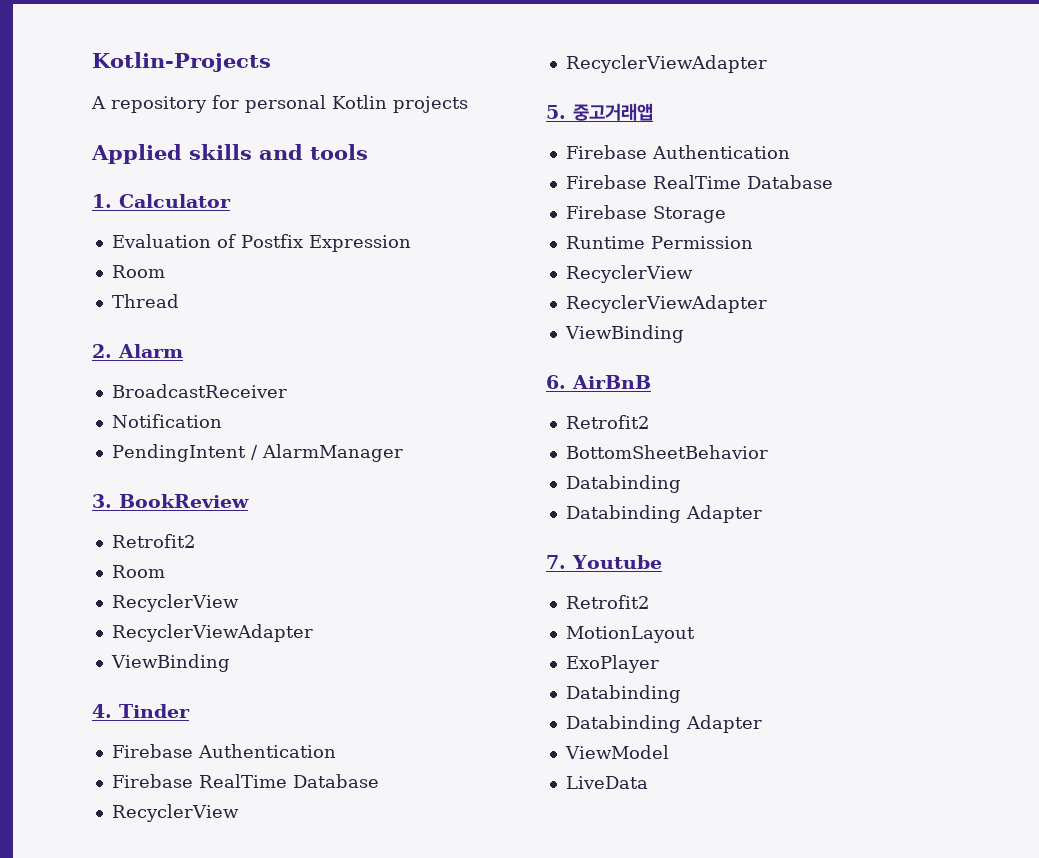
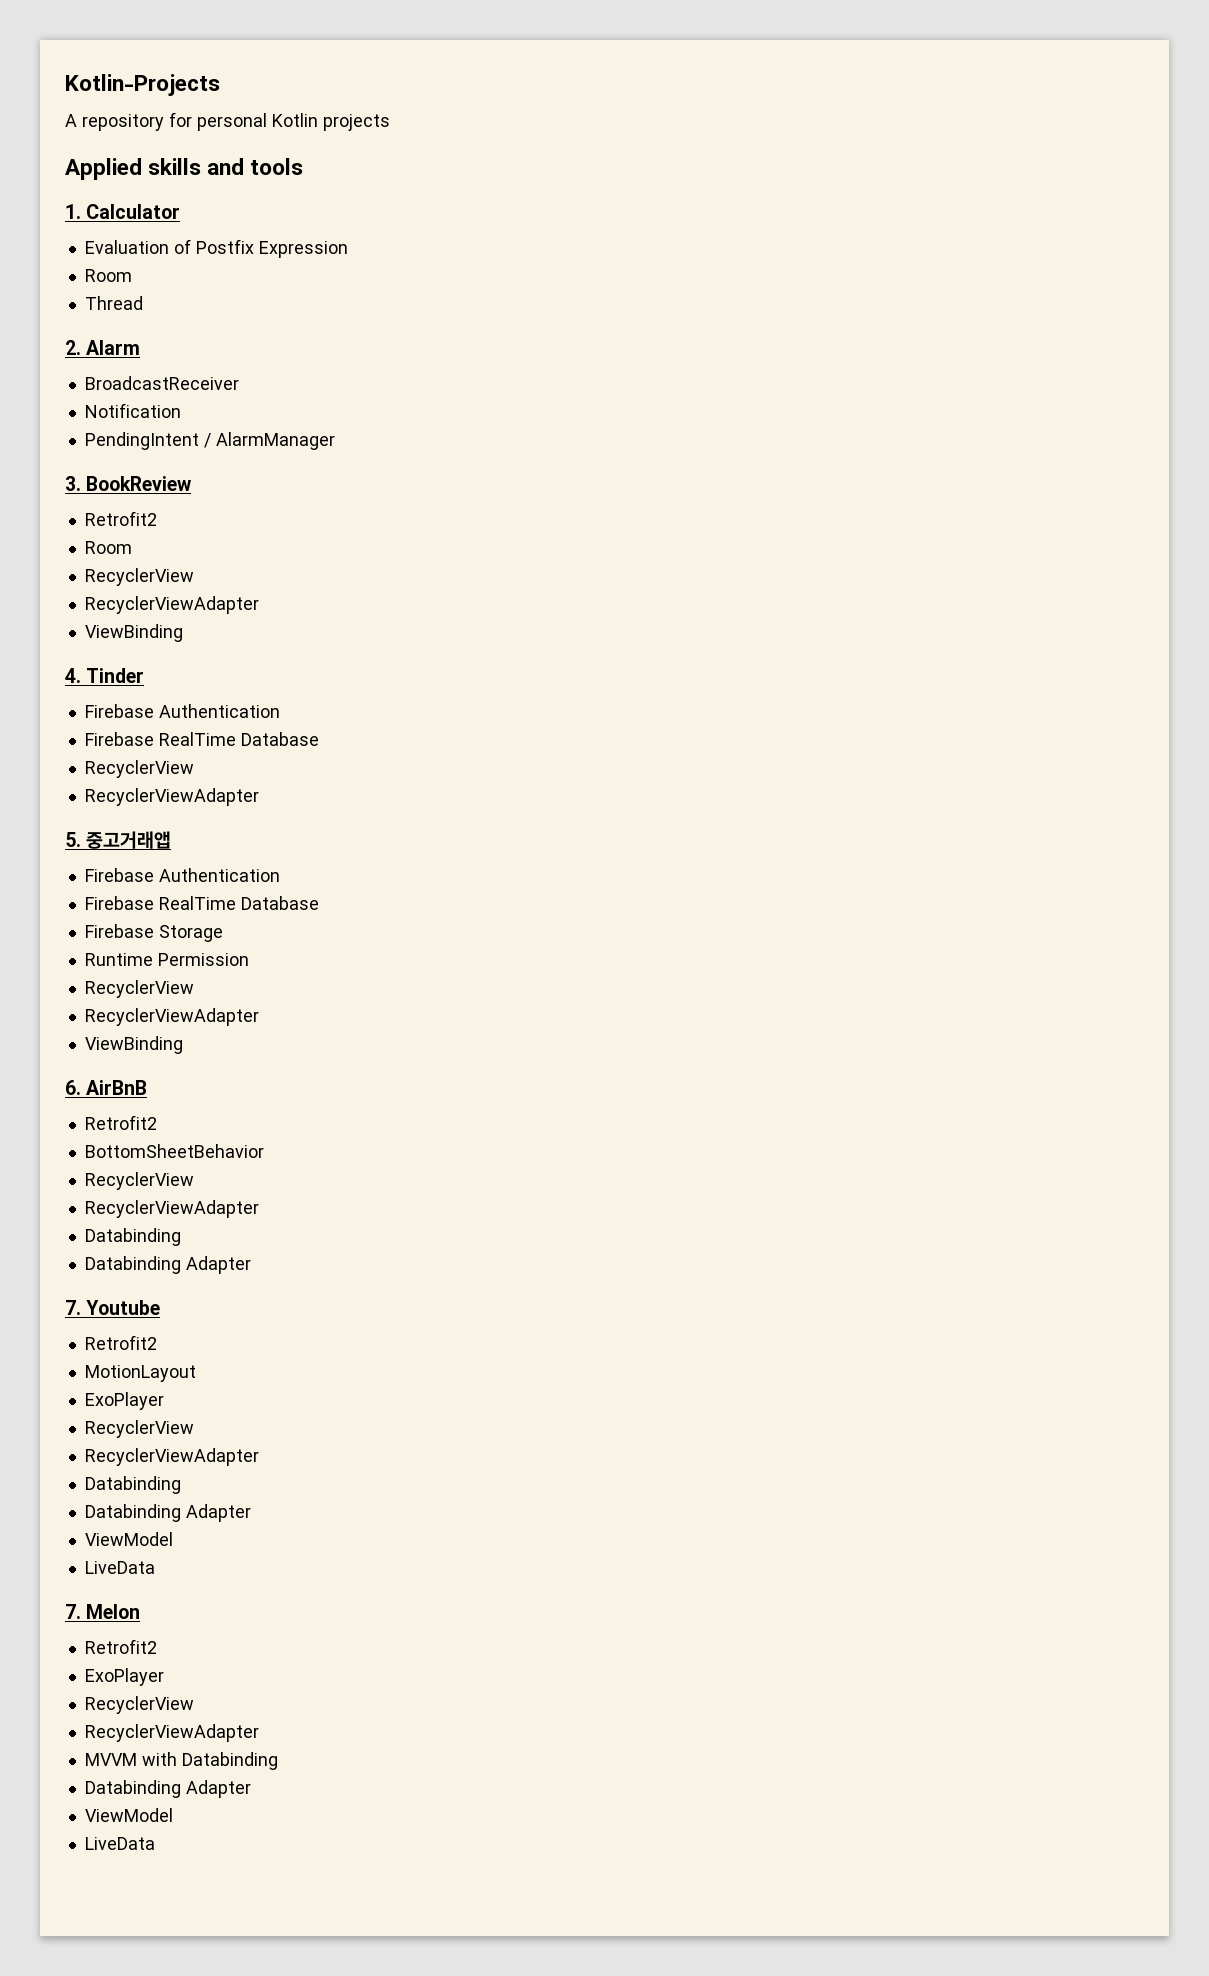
  BottomSheetBehavior
+ RecyclerView
+ RecyclerViewAdapter
  MotionLayout
  ExoPlayer
+ RecyclerView
+ RecyclerViewAdapter
  Databinding
+ Databinding Adapter
+ ViewModel
+ LiveData
+ 7. Melon
+ Retrofit2
+ ExoPlayer
+ RecyclerView
+ RecyclerViewAdapter
+ MVVM with Databinding

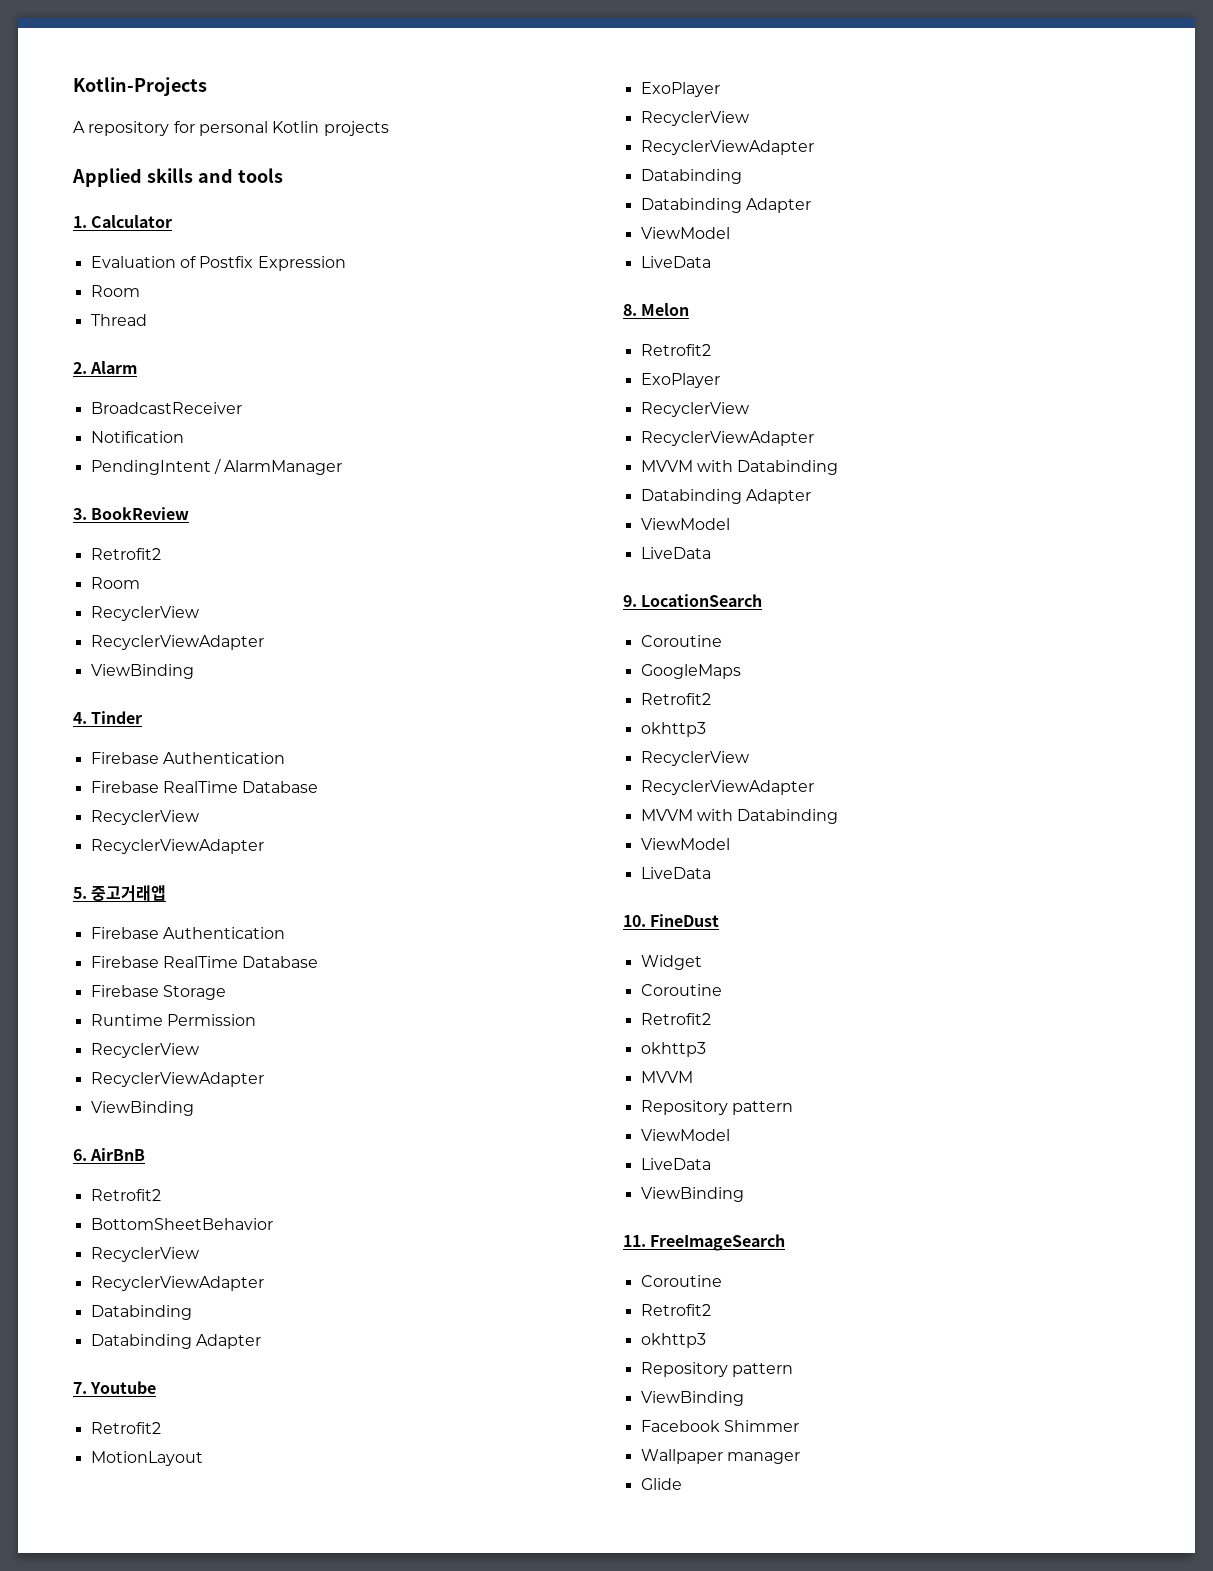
- 7. Melon
+ 8. Melon
+ 9. LocationSearch
+ Coroutine
+ GoogleMaps
+ Retrofit2
+ okhttp3
+ RecyclerView
+ RecyclerViewAdapter
+ MVVM with Databinding
+ ViewModel
+ LiveData
+ 10. FineDust
+ Widget
+ Coroutine
+ Retrofit2
+ okhttp3
+ MVVM
+ Repository pattern
+ ViewModel
+ LiveData
+ ViewBinding
+ 11. FreeImageSearch
+ Coroutine
+ Retrofit2
+ okhttp3
+ Repository pattern
+ ViewBinding
+ Facebook Shimmer
+ Wallpaper manager
+ Glide

